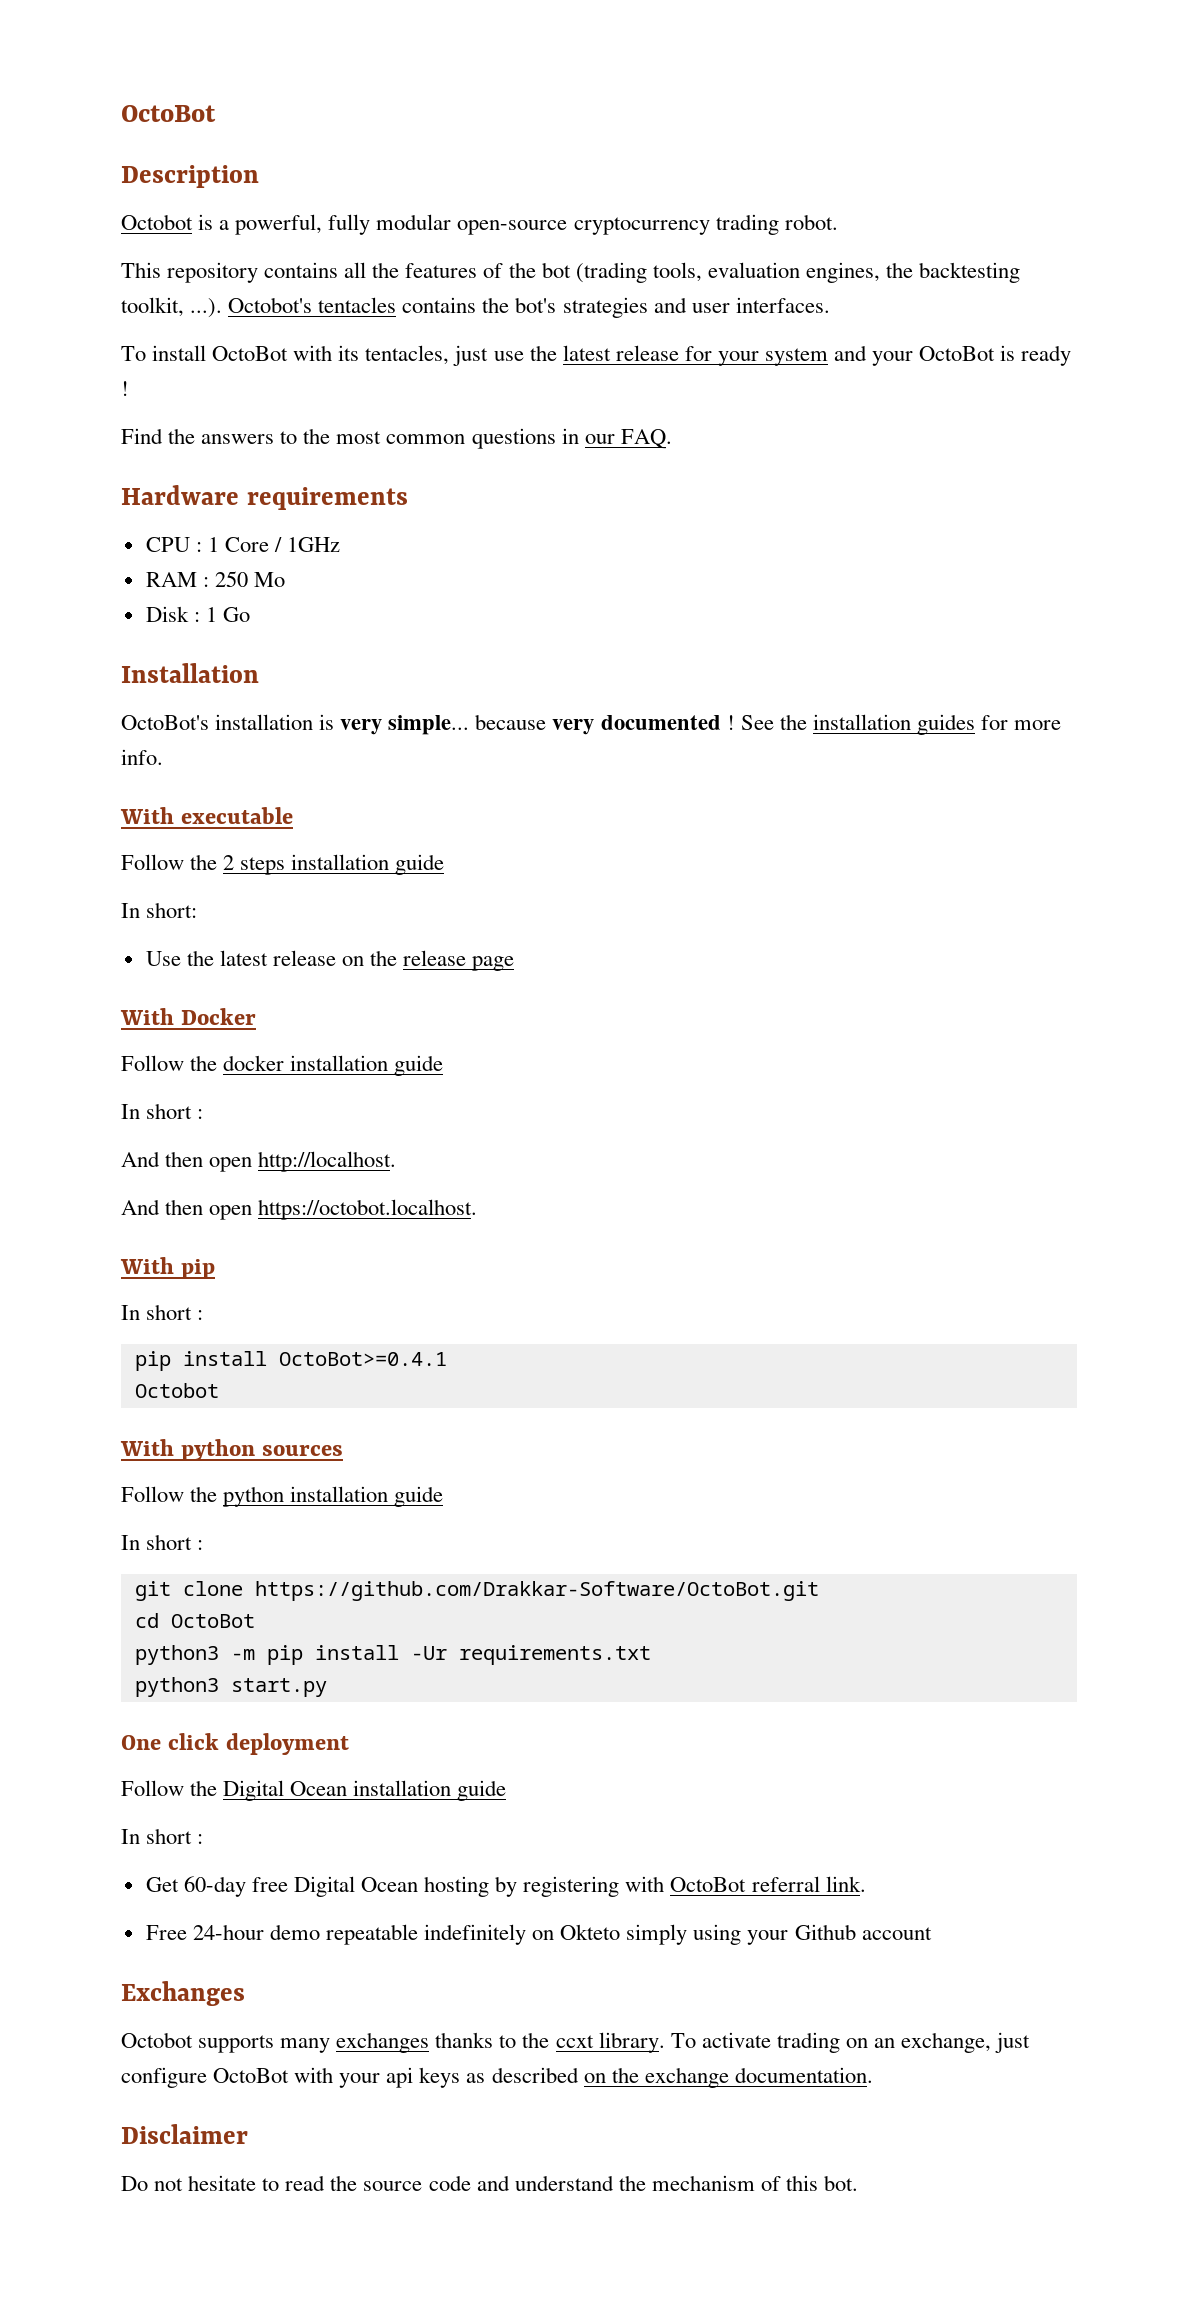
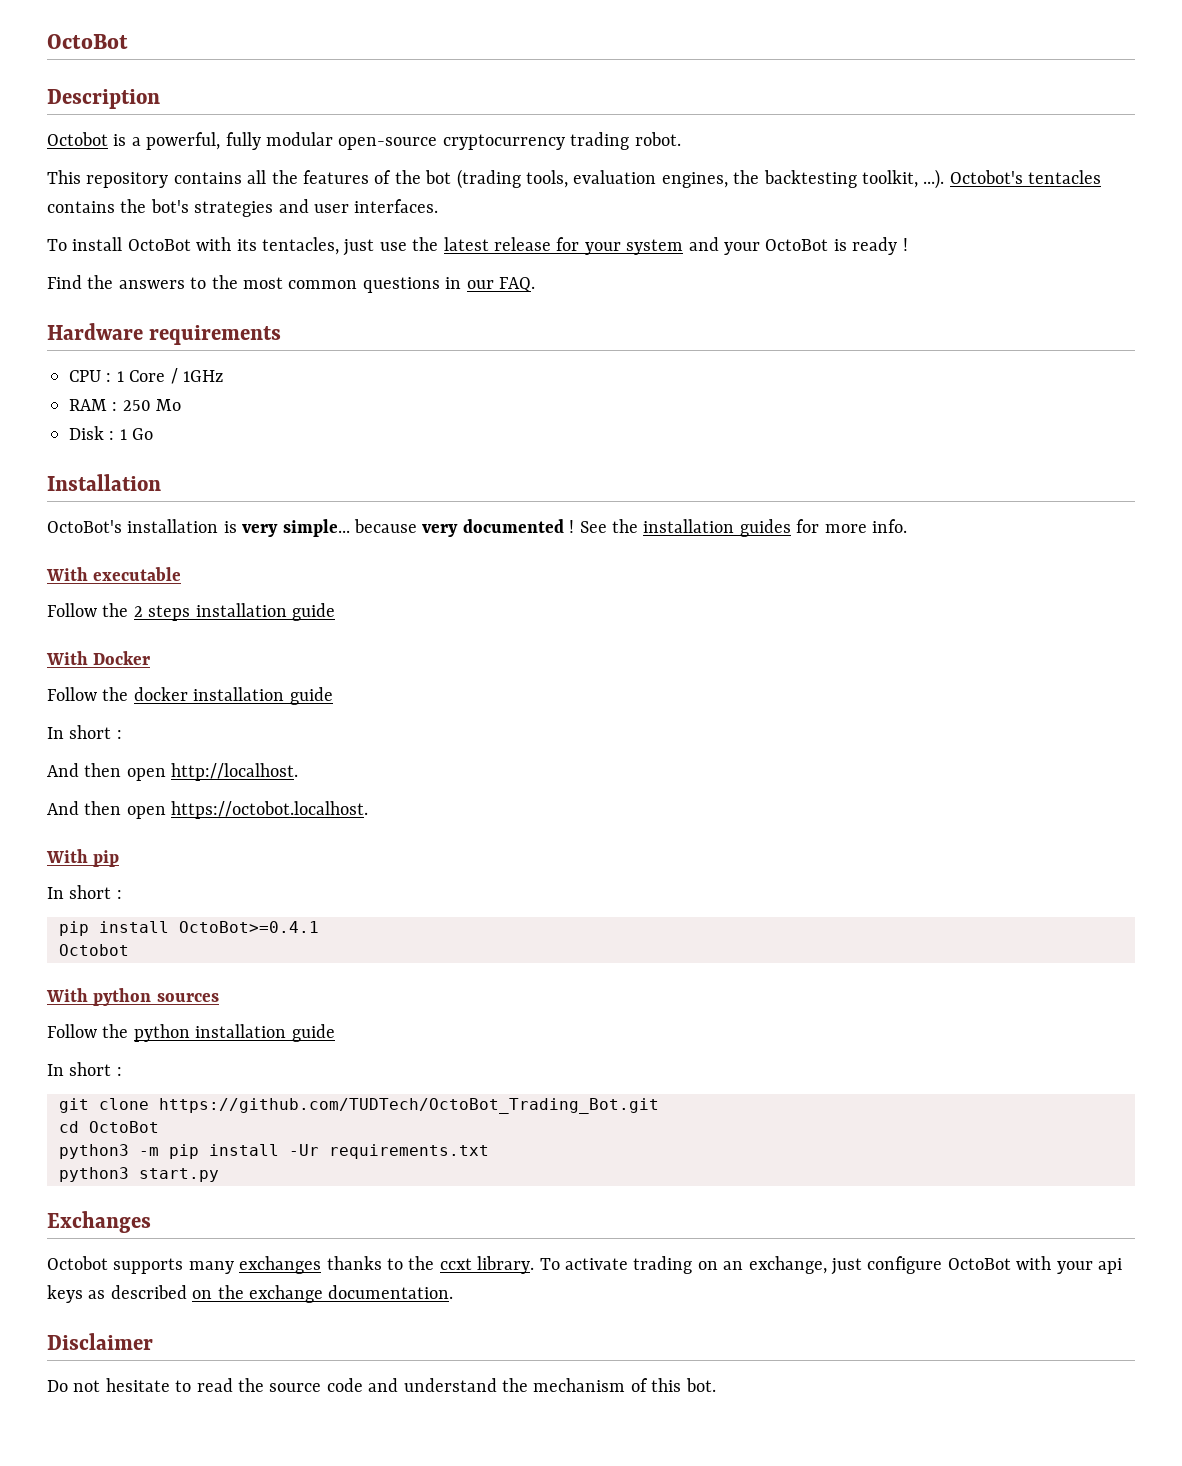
- In short:
- Use the latest release on the release page
- git clone https://github.com/Drakkar-Software/OctoBot.git
+ git clone https://github.com/TUDTech/OctoBot_Trading_Bot.git
- One click deployment
- Follow the Digital Ocean installation guide
- In short :
- Get 60-day free Digital Ocean hosting by registering with OctoBot referral link.
- Free 24-hour demo repeatable indefinitely on Okteto simply using your Github account

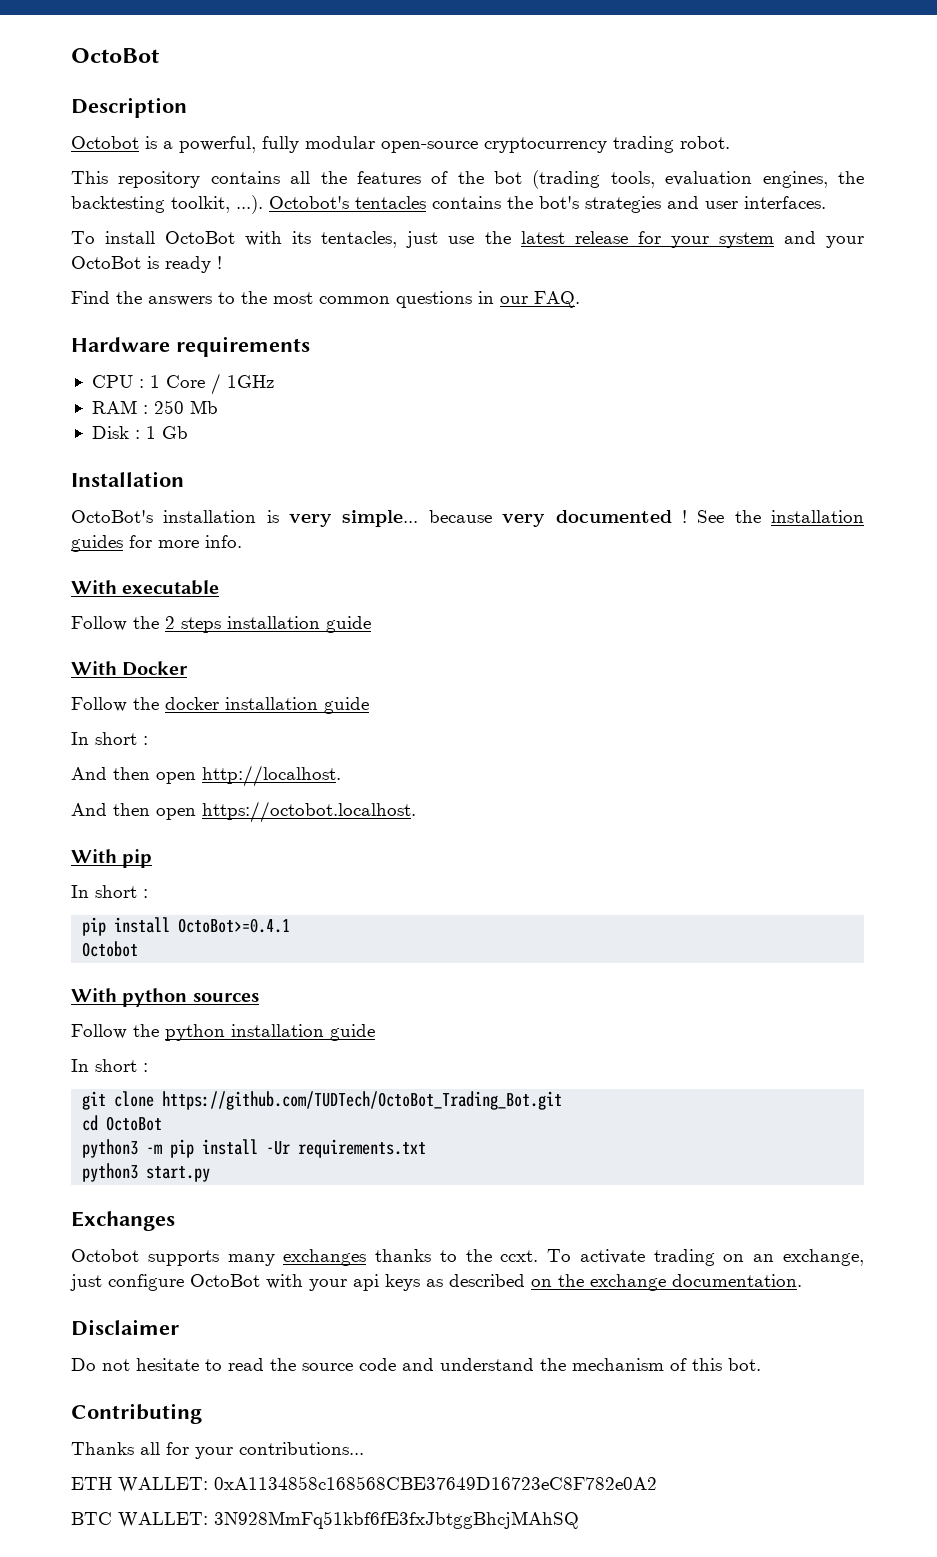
- RAM : 250 Mo
+ RAM : 250 Mb
- Disk : 1 Go
+ Disk : 1 Gb
- Octobot supports many exchanges thanks to the ccxt library.
+ Octobot supports many exchanges thanks to the ccxt.
+ Contributing
+ Thanks all for your contributions...
+ ETH WALLET: 0xA1134858c168568CBE37649D16723eC8F782e0A2
+ BTC WALLET: 3N928MmFq51kbf6fE3fxJbtggBhcjMAhSQ

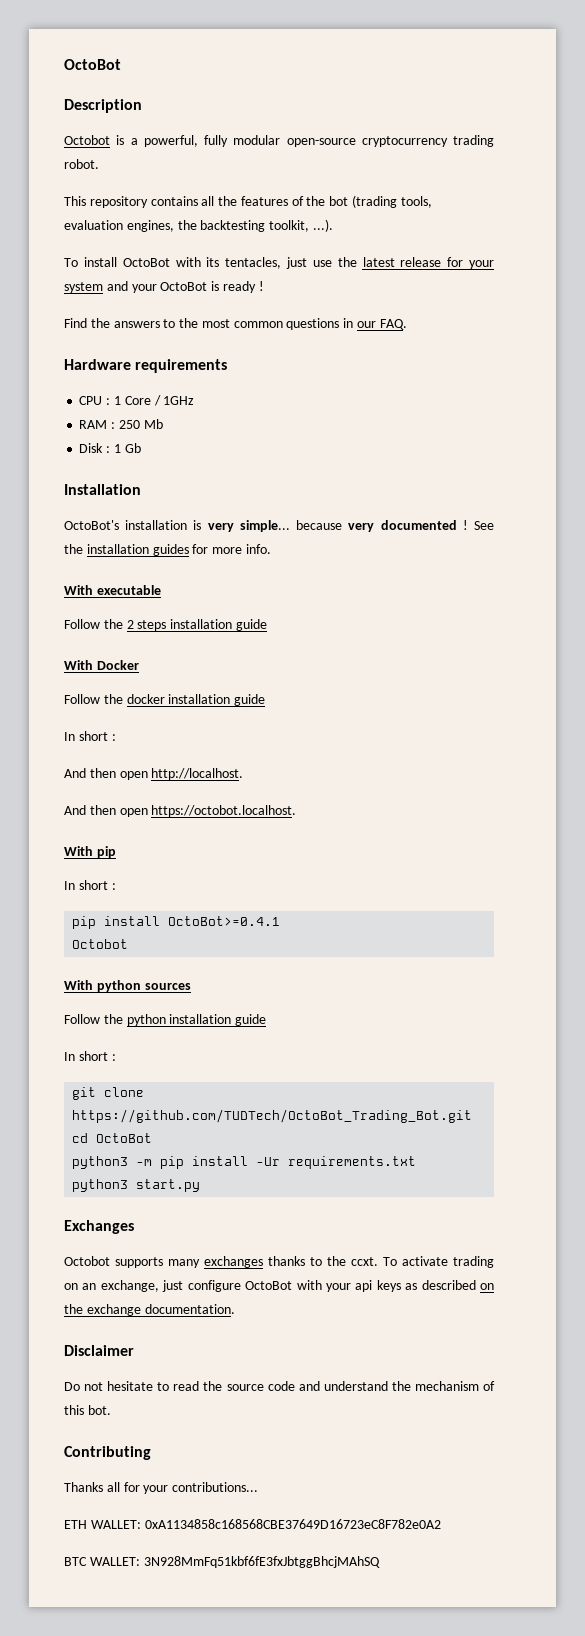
- This repository contains all the features of the bot (trading tools, evaluation engines, the backtesting toolkit, ...). Octobot's tentacles contains the bot's strategies and user interfaces.
+ This repository contains all the features of the bot (trading tools, evaluation engines, the backtesting toolkit, ...).

